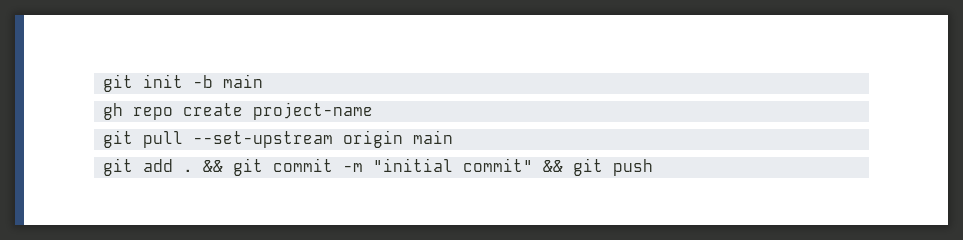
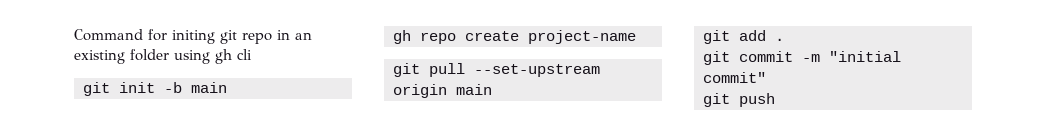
+ Command for initing git repo in an existing folder using gh cli
- git add . && git commit -m "initial commit" && git push
+ git add .
+ git commit -m "initial commit"
+ git push

